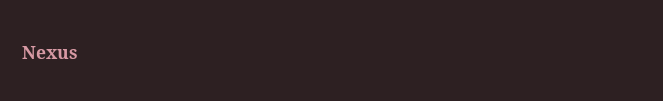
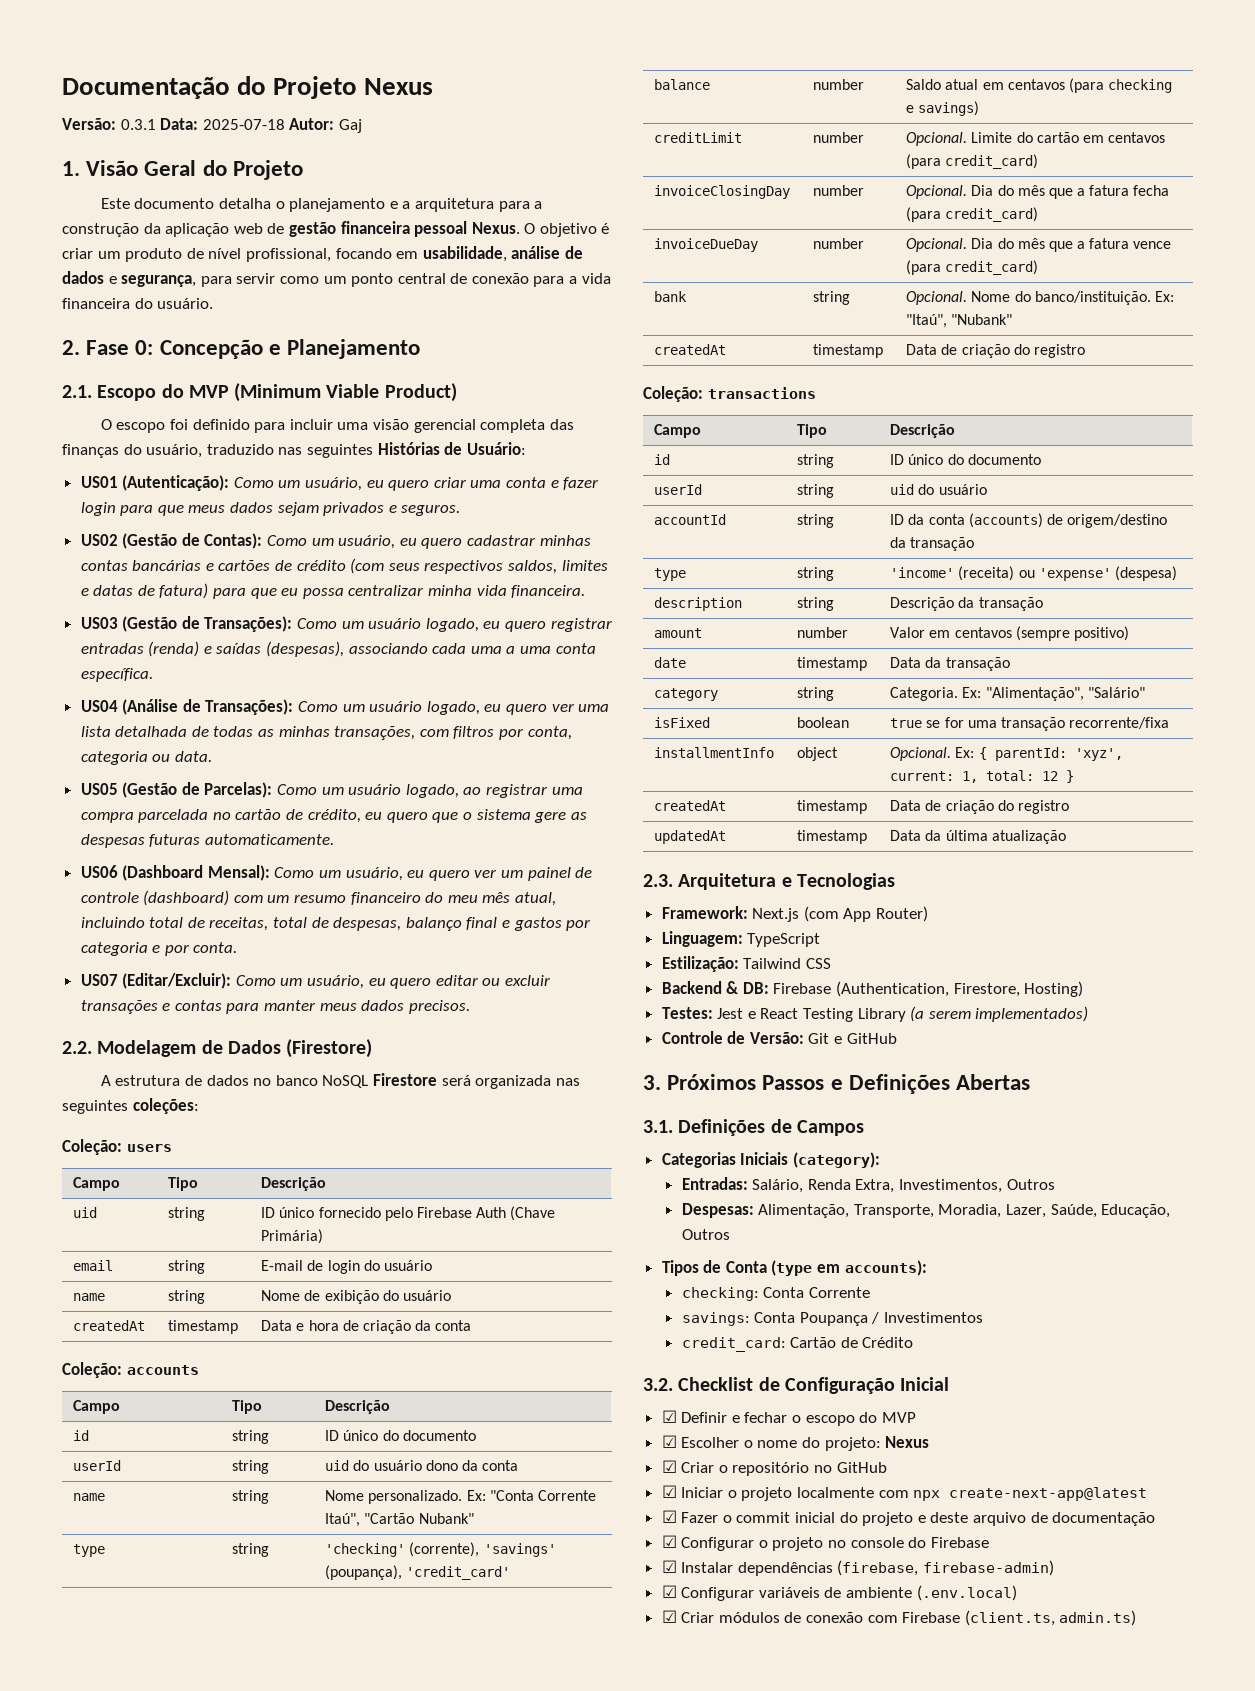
- Nexus
+ Documentação do Projeto Nexus
+ Versão: 0.3.1 Data: 2025-07-18 Autor: Gaj
+ 1. Visão Geral do Projeto
+ Este documento detalha o planejamento e a arquitetura para a construção da aplicação web de gestão financeira pessoal Nexus. O objetivo é criar um produto de nível profissional, focando em usabilidade, análise de dados e segurança, para servir como um ponto central de conexão para a vida financeira do usuário.
+ 2. Fase 0: Concepção e Planejamento
+ 2.1. Escopo do MVP (Minimum Viable Product)
+ O escopo foi definido para incluir uma visão gerencial completa das finanças do usuário, traduzido nas seguintes Histórias de Usuário:
+ US01 (Autenticação): Como um usuário, eu quero criar uma conta e fazer login para que meus dados sejam privados e seguros.
+ US02 (Gestão de Contas): Como um usuário, eu quero cadastrar minhas contas bancárias e cartões de crédito (com seus respectivos saldos, limites e datas de fatura) para que eu possa centralizar minha vida financeira.
+ US03 (Gestão de Transações): Como um usuário logado, eu quero registrar entradas (renda) e saídas (despesas), associando cada uma a uma conta específica.
+ US04 (Análise de Transações): Como um usuário logado, eu quero ver uma lista detalhada de todas as minhas transações, com filtros por conta, categoria ou data.
+ US05 (Gestão de Parcelas): Como um usuário logado, ao registrar uma compra parcelada no cartão de crédito, eu quero que o sistema gere as despesas futuras automaticamente.
+ US06 (Dashboard Mensal): Como um usuário, eu quero ver um painel de controle (dashboard) com um resumo financeiro do meu mês atual, incluindo total de receitas, total de despesas, balanço final e gastos por categoria e por conta.
+ US07 (Editar/Excluir): Como um usuário, eu quero editar ou excluir transações e contas para manter meus dados precisos.
+ 2.2. Modelagem de Dados (Firestore)
+ A estrutura de dados no banco NoSQL Firestore será organizada nas seguintes coleções:
+ Coleção: users
+ Campo | Tipo | Descrição
+ uid | string | ID único fornecido pelo Firebase Auth (Chave Primária)
+ email | string | E-mail de login do usuário
+ name | string | Nome de exibição do usuário
+ createdAt | timestamp | Data e hora de criação da conta
+ Coleção: accounts
+ Campo | Tipo | Descrição
+ id | string | ID único do documento
+ userId | string | uid do usuário dono da conta
+ name | string | Nome personalizado. Ex: "Conta Corrente Itaú", "Cartão Nubank"
+ type | string | 'checking' (corrente), 'savings' (poupança), 'credit_card'
+ balance | number | Saldo atual em centavos (para checking e savings)
+ creditLimit | number | Opcional. Limite do cartão em centavos (para credit_card)
+ invoiceClosingDay | number | Opcional. Dia do mês que a fatura fecha (para credit_card)
+ invoiceDueDay | number | Opcional. Dia do mês que a fatura vence (para credit_card)
+ bank | string | Opcional. Nome do banco/instituição. Ex: "Itaú", "Nubank"
+ createdAt | timestamp | Data de criação do registro
+ Coleção: transactions
+ Campo | Tipo | Descrição
+ id | string | ID único do documento
+ userId | string | uid do usuário
+ accountId | string | ID da conta (accounts) de origem/destino da transação
+ type | string | 'income' (receita) ou 'expense' (despesa)
+ description | string | Descrição da transação
+ amount | number | Valor em centavos (sempre positivo)
+ date | timestamp | Data da transação
+ category | string | Categoria. Ex: "Alimentação", "Salário"
+ isFixed | boolean | true se for uma transação recorrente/fixa
+ installmentInfo | object | Opcional. Ex: { parentId: 'xyz', current: 1, total: 12 }
+ createdAt | timestamp | Data de criação do registro
+ updatedAt | timestamp | Data da última atualização
+ 2.3. Arquitetura e Tecnologias
+ Framework: Next.js (com App Router)
+ Linguagem: TypeScript
+ Estilização: Tailwind CSS
+ Backend & DB: Firebase (Authentication, Firestore, Hosting)
+ Testes: Jest e React Testing Library (a serem implementados)
+ Controle de Versão: Git e GitHub
+ 3. Próximos Passos e Definições Abertas
+ 3.1. Definições de Campos
+ Categorias Iniciais (category):
+ Entradas: Salário, Renda Extra, Investimentos, Outros
+ Despesas: Alimentação, Transporte, Moradia, Lazer, Saúde, Educação, Outros
+ Tipos de Conta (type em accounts):
+ checking: Conta Corrente
+ savings: Conta Poupança / Investimentos
+ credit_card: Cartão de Crédito
+ 3.2. Checklist de Configuração Inicial
+ ☑ Definir e fechar o escopo do MVP
+ ☑ Escolher o nome do projeto: Nexus
+ ☑ Criar o repositório no GitHub
+ ☑ Iniciar o projeto localmente com npx create-next-app@latest
+ ☑ Fazer o commit inicial do projeto e deste arquivo de documentação
+ ☑ Configurar o projeto no console do Firebase
+ ☑ Instalar dependências (firebase, firebase-admin)
+ ☑ Configurar variáveis de ambiente (.env.local)
+ ☑ Criar módulos de conexão com Firebase (client.ts, admin.ts)

